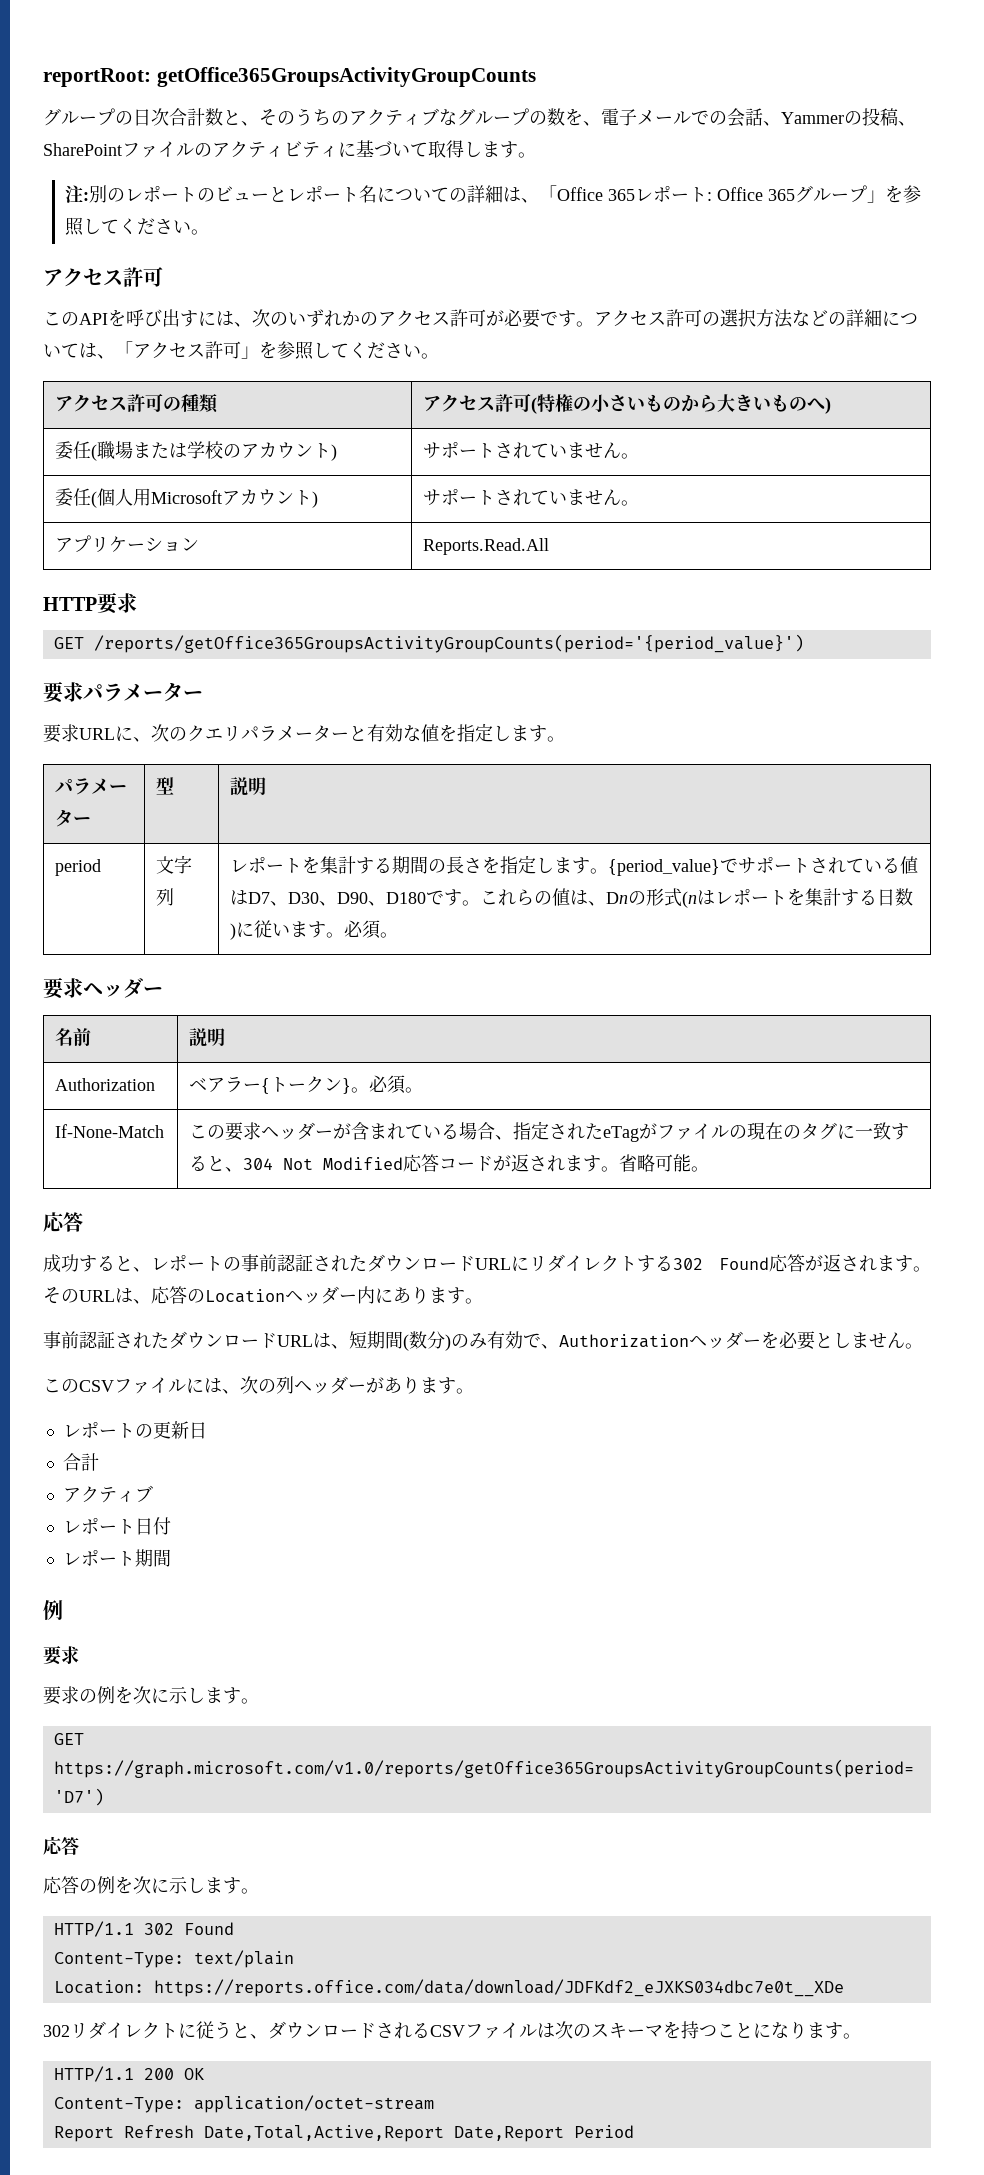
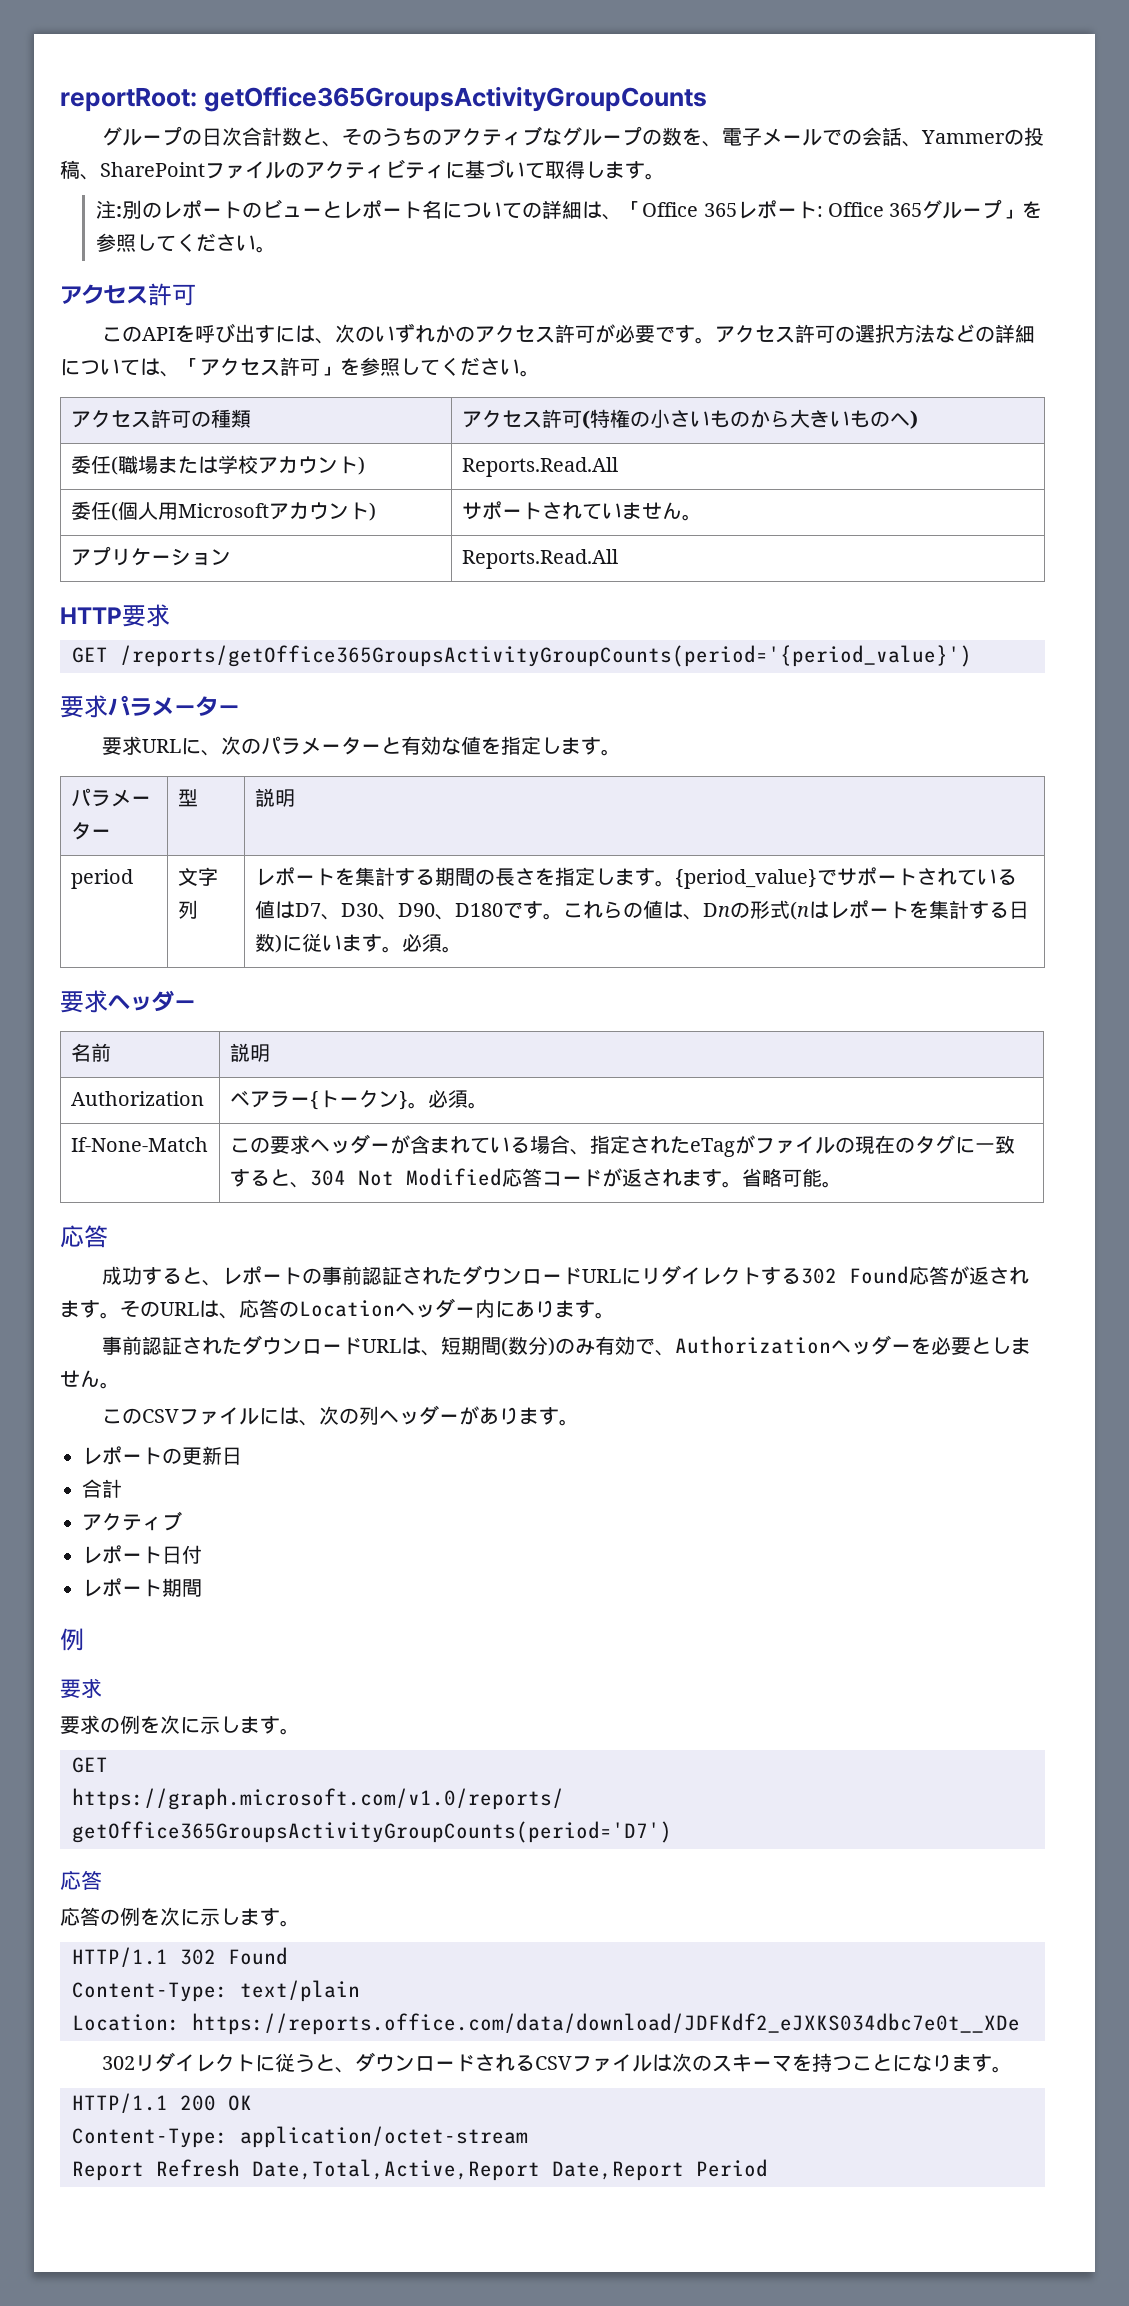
- 委任(職場または学校のアカウント) | サポートされていません。
+ 委任(職場または学校アカウント) | Reports.Read.All
- 要求URLに、次のクエリパラメーターと有効な値を指定します。
+ 要求URLに、次のパラメーターと有効な値を指定します。

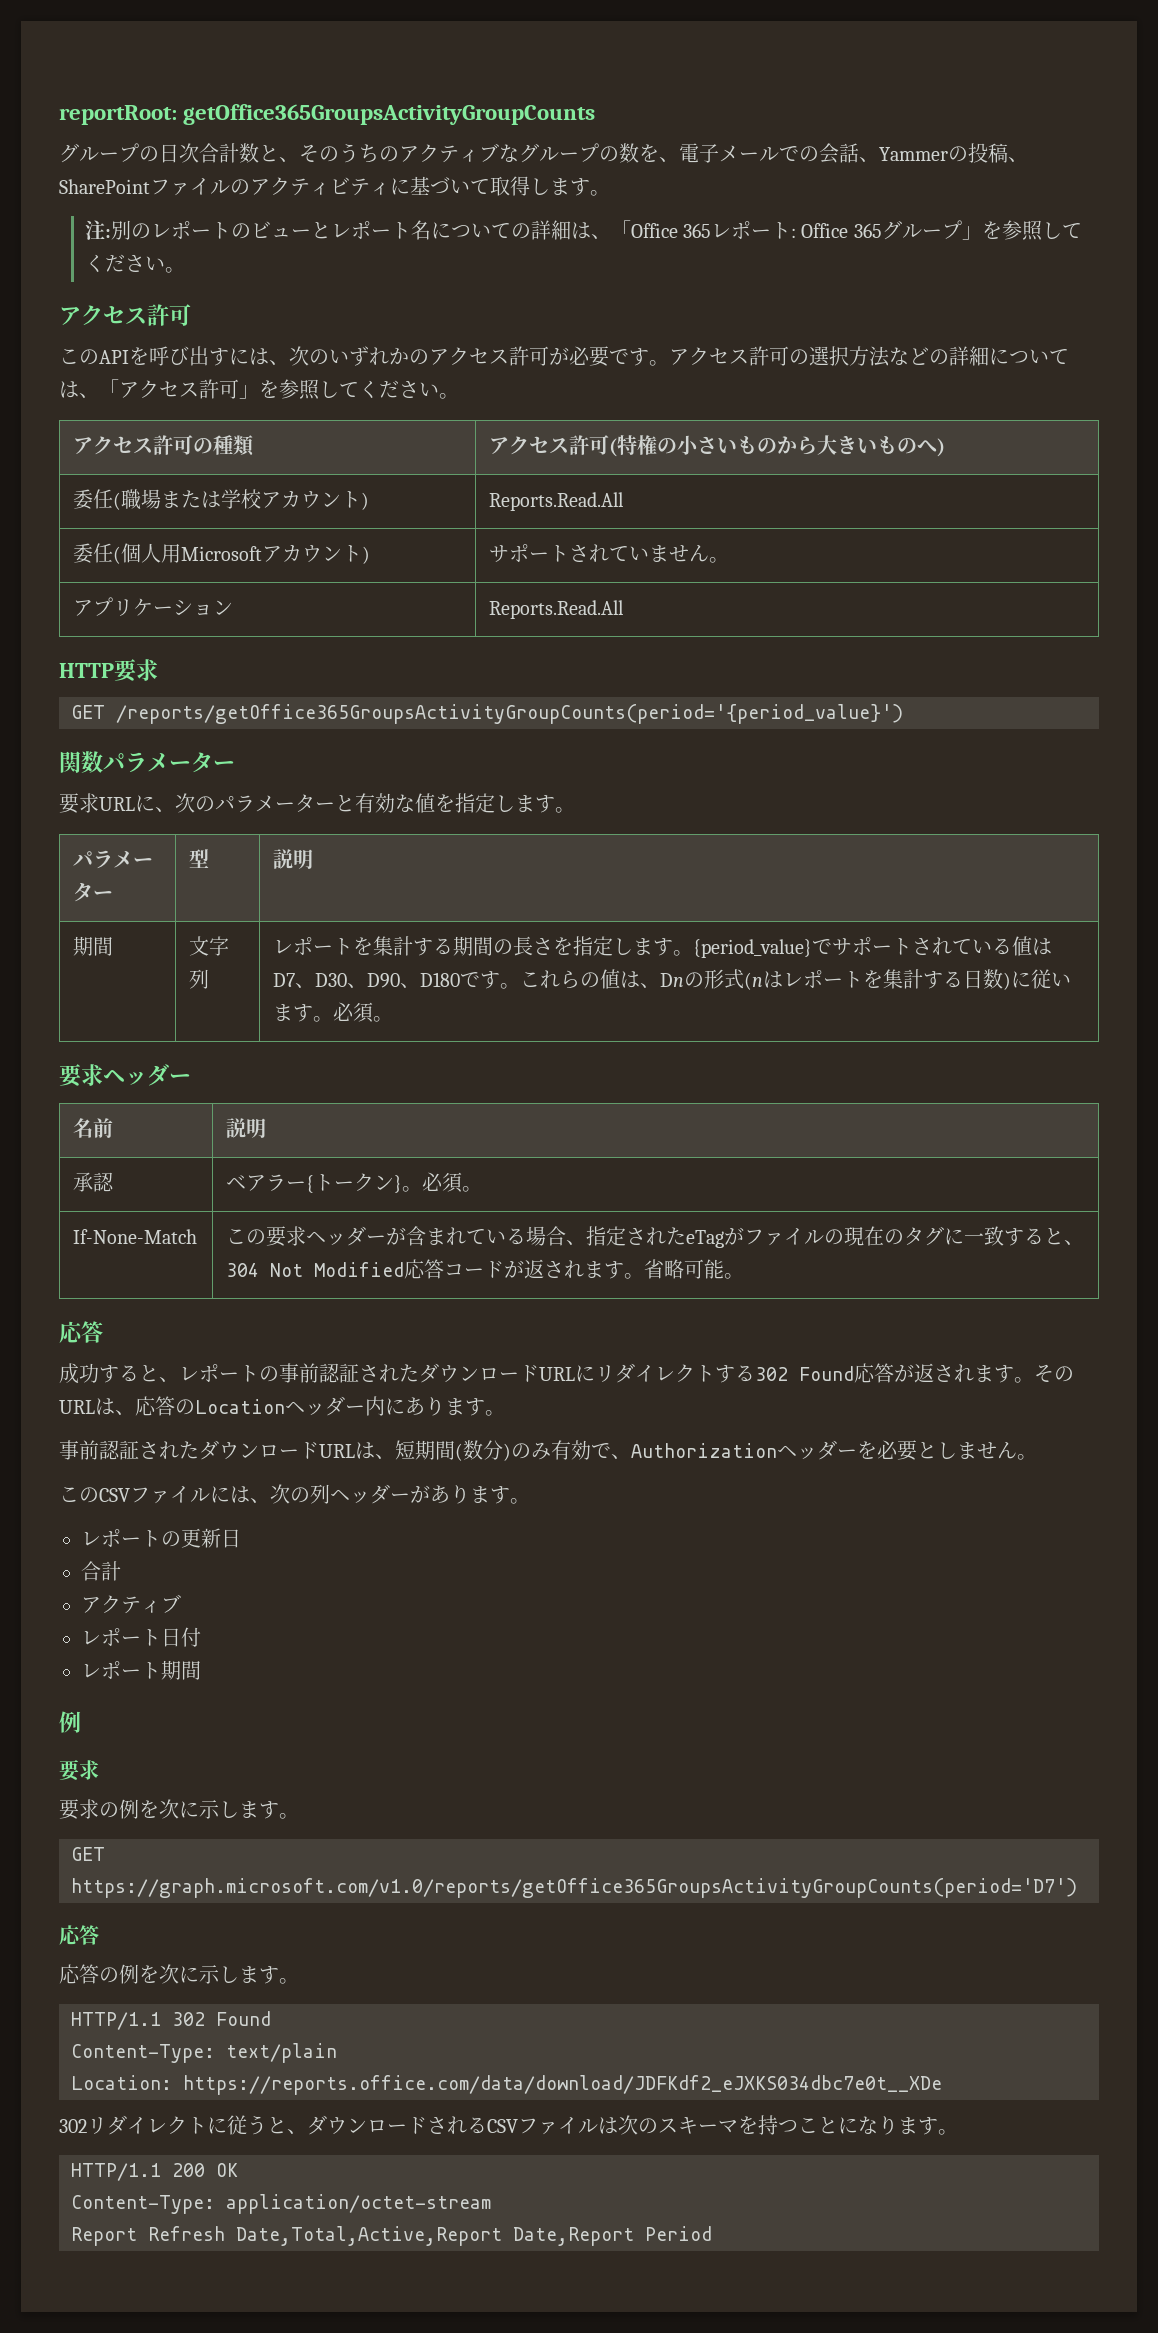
- 要求パラメーター
+ 関数パラメーター
  パラメーター | 型 | 説明
- period
+ 期間
- Authorization | ベアラー{トークン}。必須。
+ 承認 | ベアラー{トークン}。必須。

